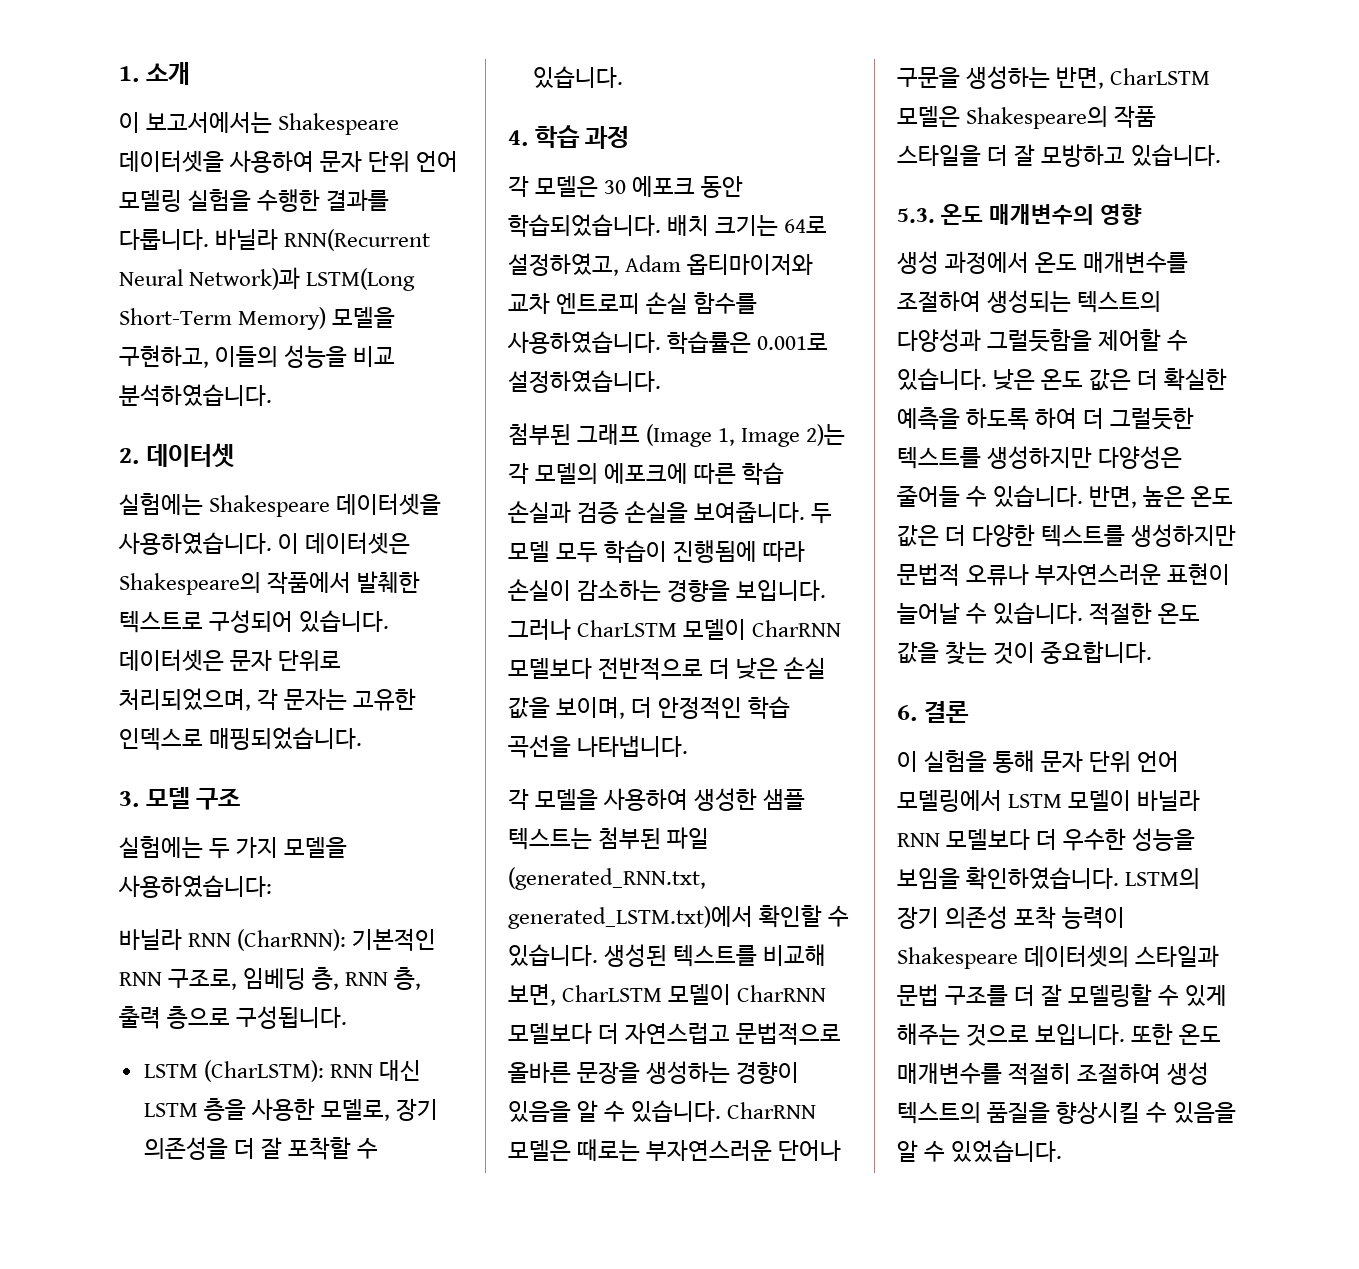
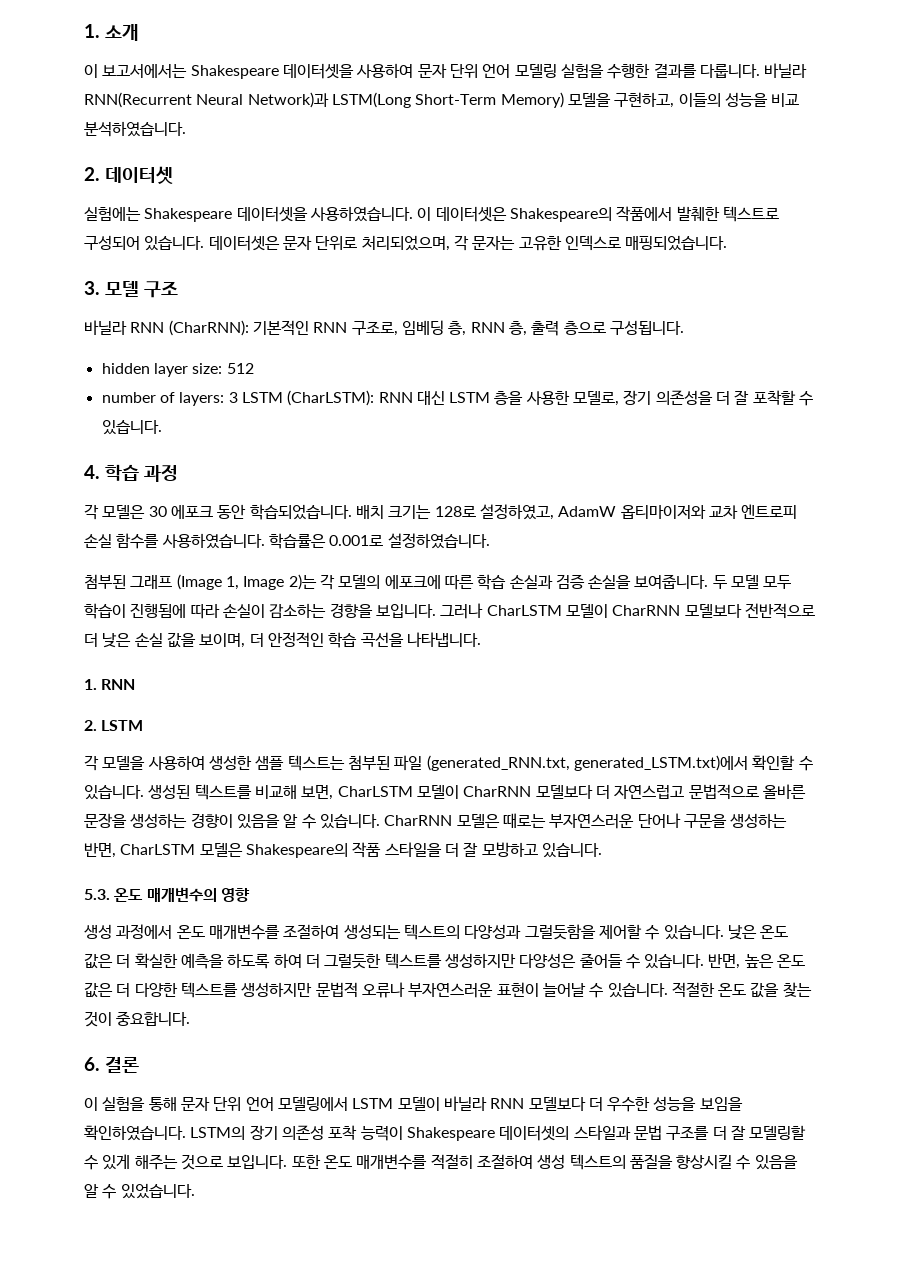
- 실험에는 두 가지 모델을 사용하였습니다:
- LSTM (CharLSTM): RNN 대신 LSTM 층을 사용한 모델로, 장기 의존성을 더 잘 포착할 수 있습니다.
+ hidden layer size: 512
+ number of layers: 3 LSTM (CharLSTM): RNN 대신 LSTM 층을 사용한 모델로, 장기 의존성을 더 잘 포착할 수 있습니다.
- 배치 크기는 64로 설정하였고, Adam 옵티마이저와 교차 엔트로피 손실 함수를 사용하였습니다.
+ 배치 크기는 128로 설정하였고, AdamW 옵티마이저와 교차 엔트로피 손실 함수를 사용하였습니다.
+ 1. RNN
+ 2. LSTM

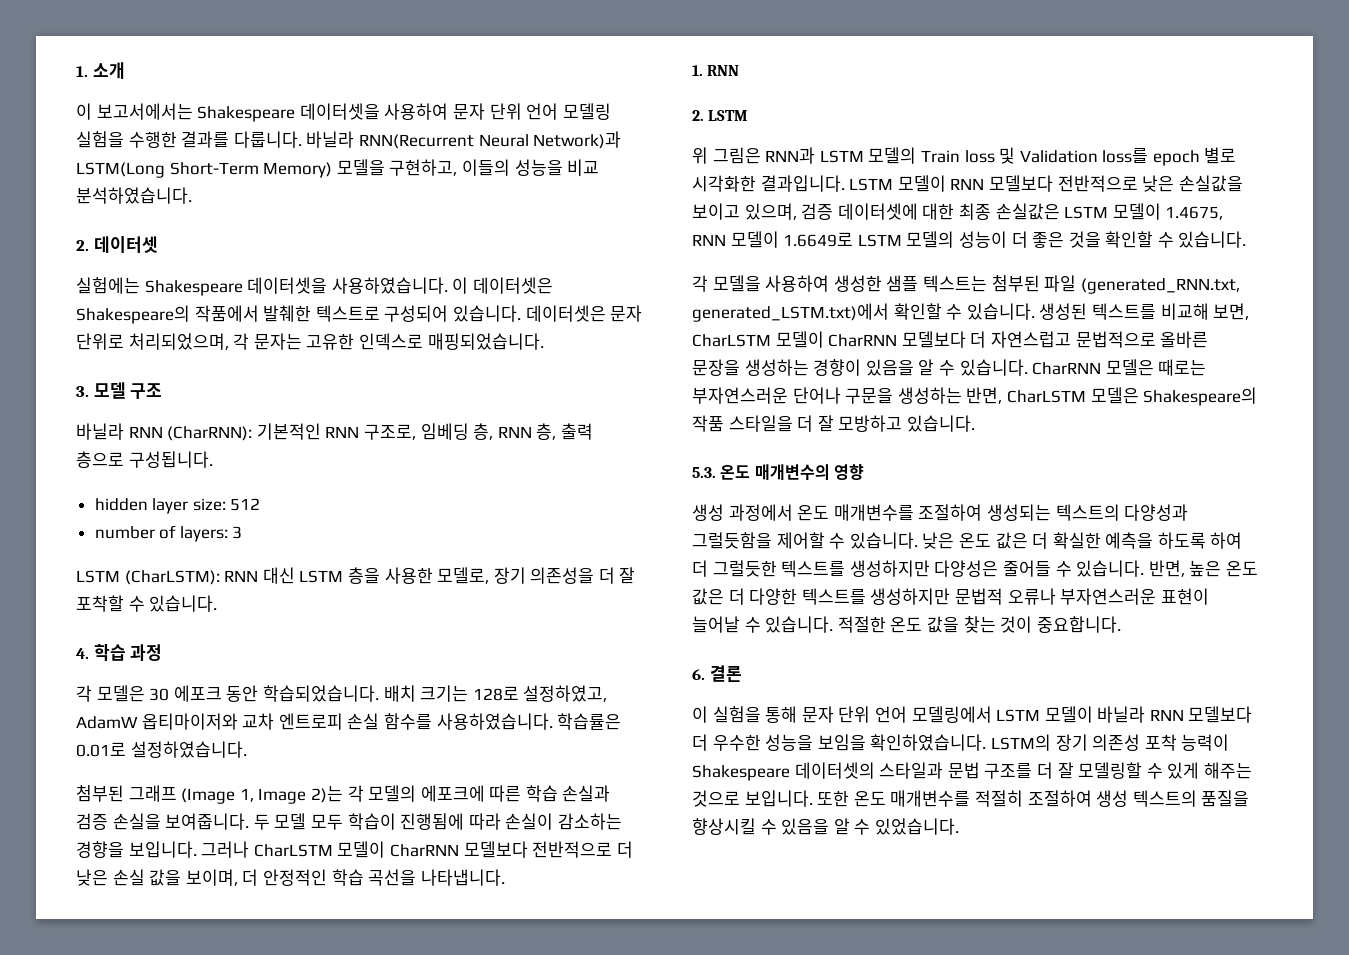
- number of layers: 3 LSTM (CharLSTM): RNN 대신 LSTM 층을 사용한 모델로, 장기 의존성을 더 잘 포착할 수 있습니다.
+ number of layers: 3
+ LSTM (CharLSTM): RNN 대신 LSTM 층을 사용한 모델로, 장기 의존성을 더 잘 포착할 수 있습니다.
- 학습률은 0.001로 설정하였습니다.
+ 학습률은 0.01로 설정하였습니다.
+ 위 그림은 RNN과 LSTM 모델의 Train loss 및 Validation loss를 epoch 별로 시각화한 결과입니다. LSTM 모델이 RNN 모델보다 전반적으로 낮은 손실값을 보이고 있으며, 검증 데이터셋에 대한 최종 손실값은 LSTM 모델이 1.4675, RNN 모델이 1.6649로 LSTM 모델의 성능이 더 좋은 것을 확인할 수 있습니다.

